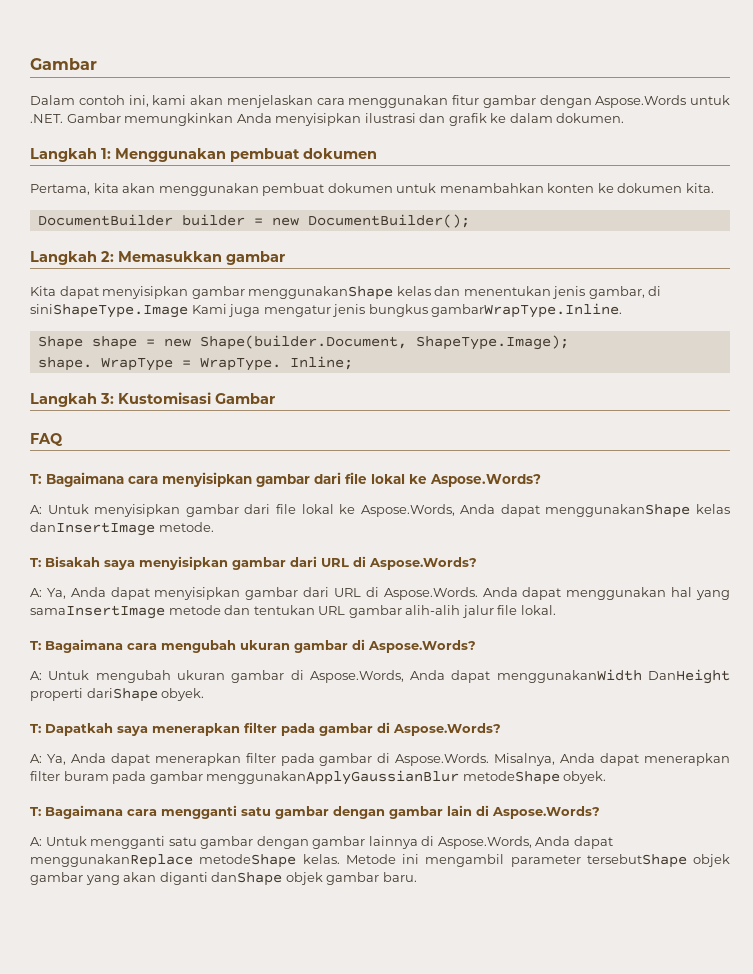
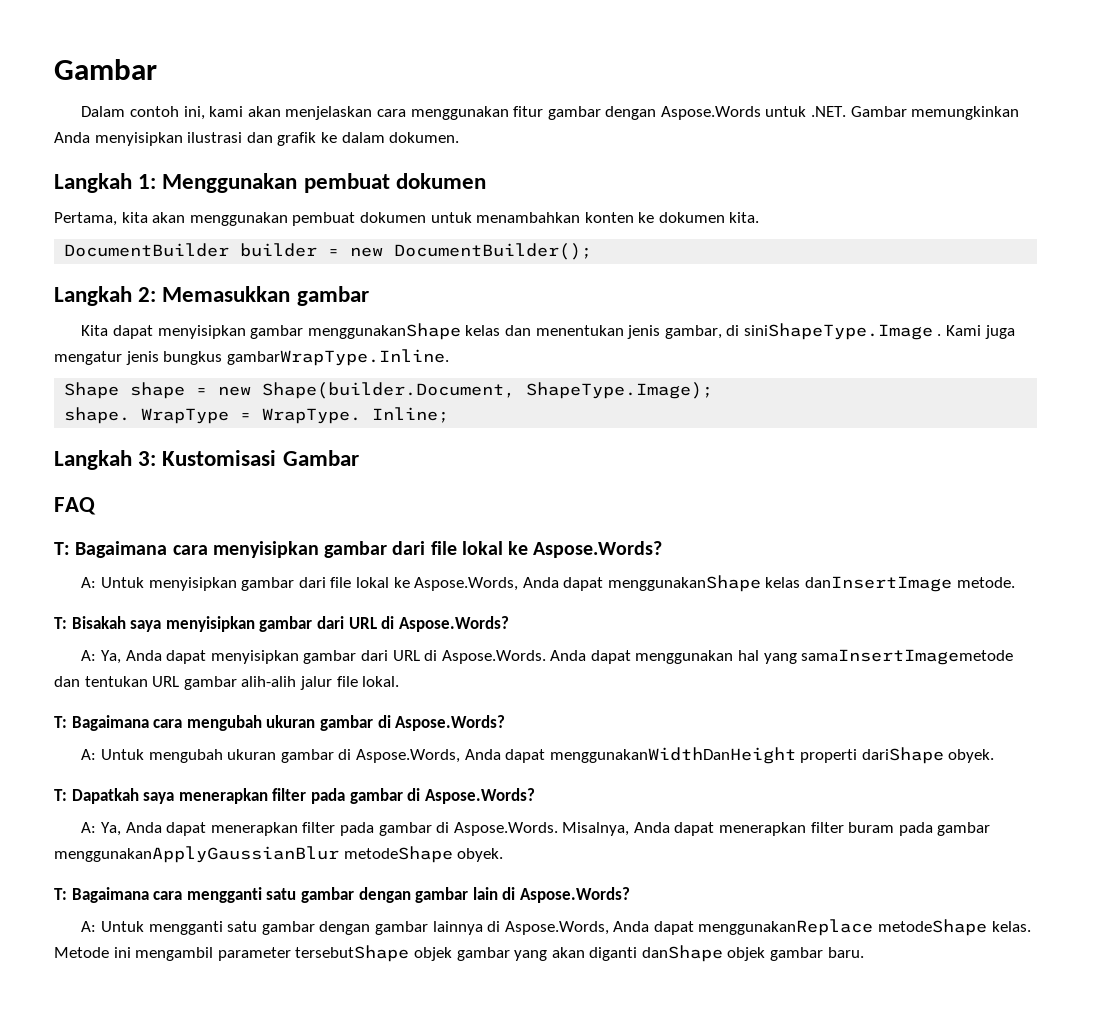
- Kita dapat menyisipkan gambar menggunakanShape kelas dan menentukan jenis gambar, di siniShapeType.Image Kami juga mengatur jenis bungkus gambarWrapType.Inline.
+ Kita dapat menyisipkan gambar menggunakanShape kelas dan menentukan jenis gambar, di siniShapeType.Image . Kami juga mengatur jenis bungkus gambarWrapType.Inline.
- A: Ya, Anda dapat menyisipkan gambar dari URL di Aspose.Words. Anda dapat menggunakan hal yang samaInsertImage metode dan tentukan URL gambar alih-alih jalur file lokal.
+ A: Ya, Anda dapat menyisipkan gambar dari URL di Aspose.Words. Anda dapat menggunakan hal yang samaInsertImagemetode dan tentukan URL gambar alih-alih jalur file lokal.
- A: Untuk mengubah ukuran gambar di Aspose.Words, Anda dapat menggunakanWidth DanHeight properti dariShape obyek.
+ A: Untuk mengubah ukuran gambar di Aspose.Words, Anda dapat menggunakanWidthDanHeight properti dariShape obyek.

